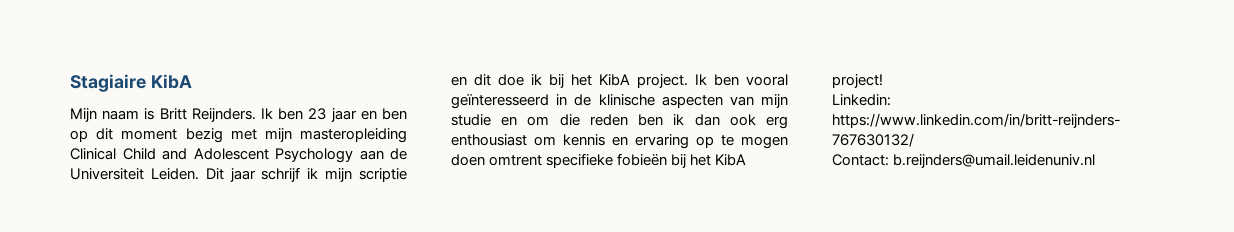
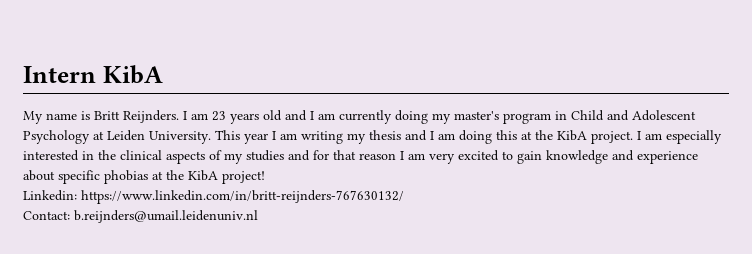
- Stagiaire KibA
+ Intern KibA
- Mijn naam is Britt Reijnders.
+ My name is Britt Reijnders.
- Ik ben 23 jaar en ben op dit moment bezig met mijn masteropleiding Clinical Child and Adolescent Psychology aan de Universiteit Leiden. Dit jaar schrijf ik mijn scriptie en dit doe ik bij het KibA project. Ik ben vooral geïnteresseerd in de klinische aspecten van mijn studie en om die reden ben ik dan ook erg enthousiast om kennis en ervaring op te mogen doen omtrent specifieke fobieën bij het KibA project!
+ I am 23 years old and I am currently doing my master's program in Child and Adolescent Psychology at Leiden University. This year I am writing my thesis and I am doing this at the KibA project. I am especially interested in the clinical aspects of my studies and for that reason I am very excited to gain knowledge and experience about specific phobias at the KibA project!

